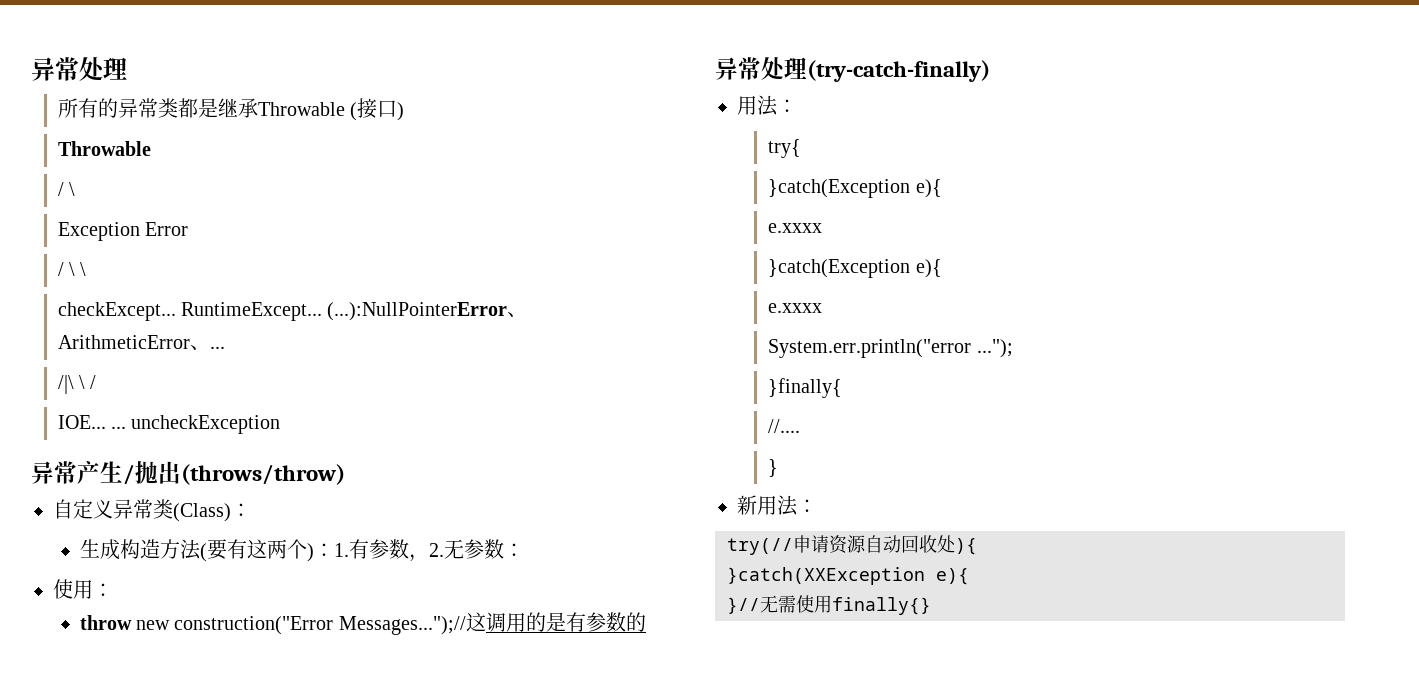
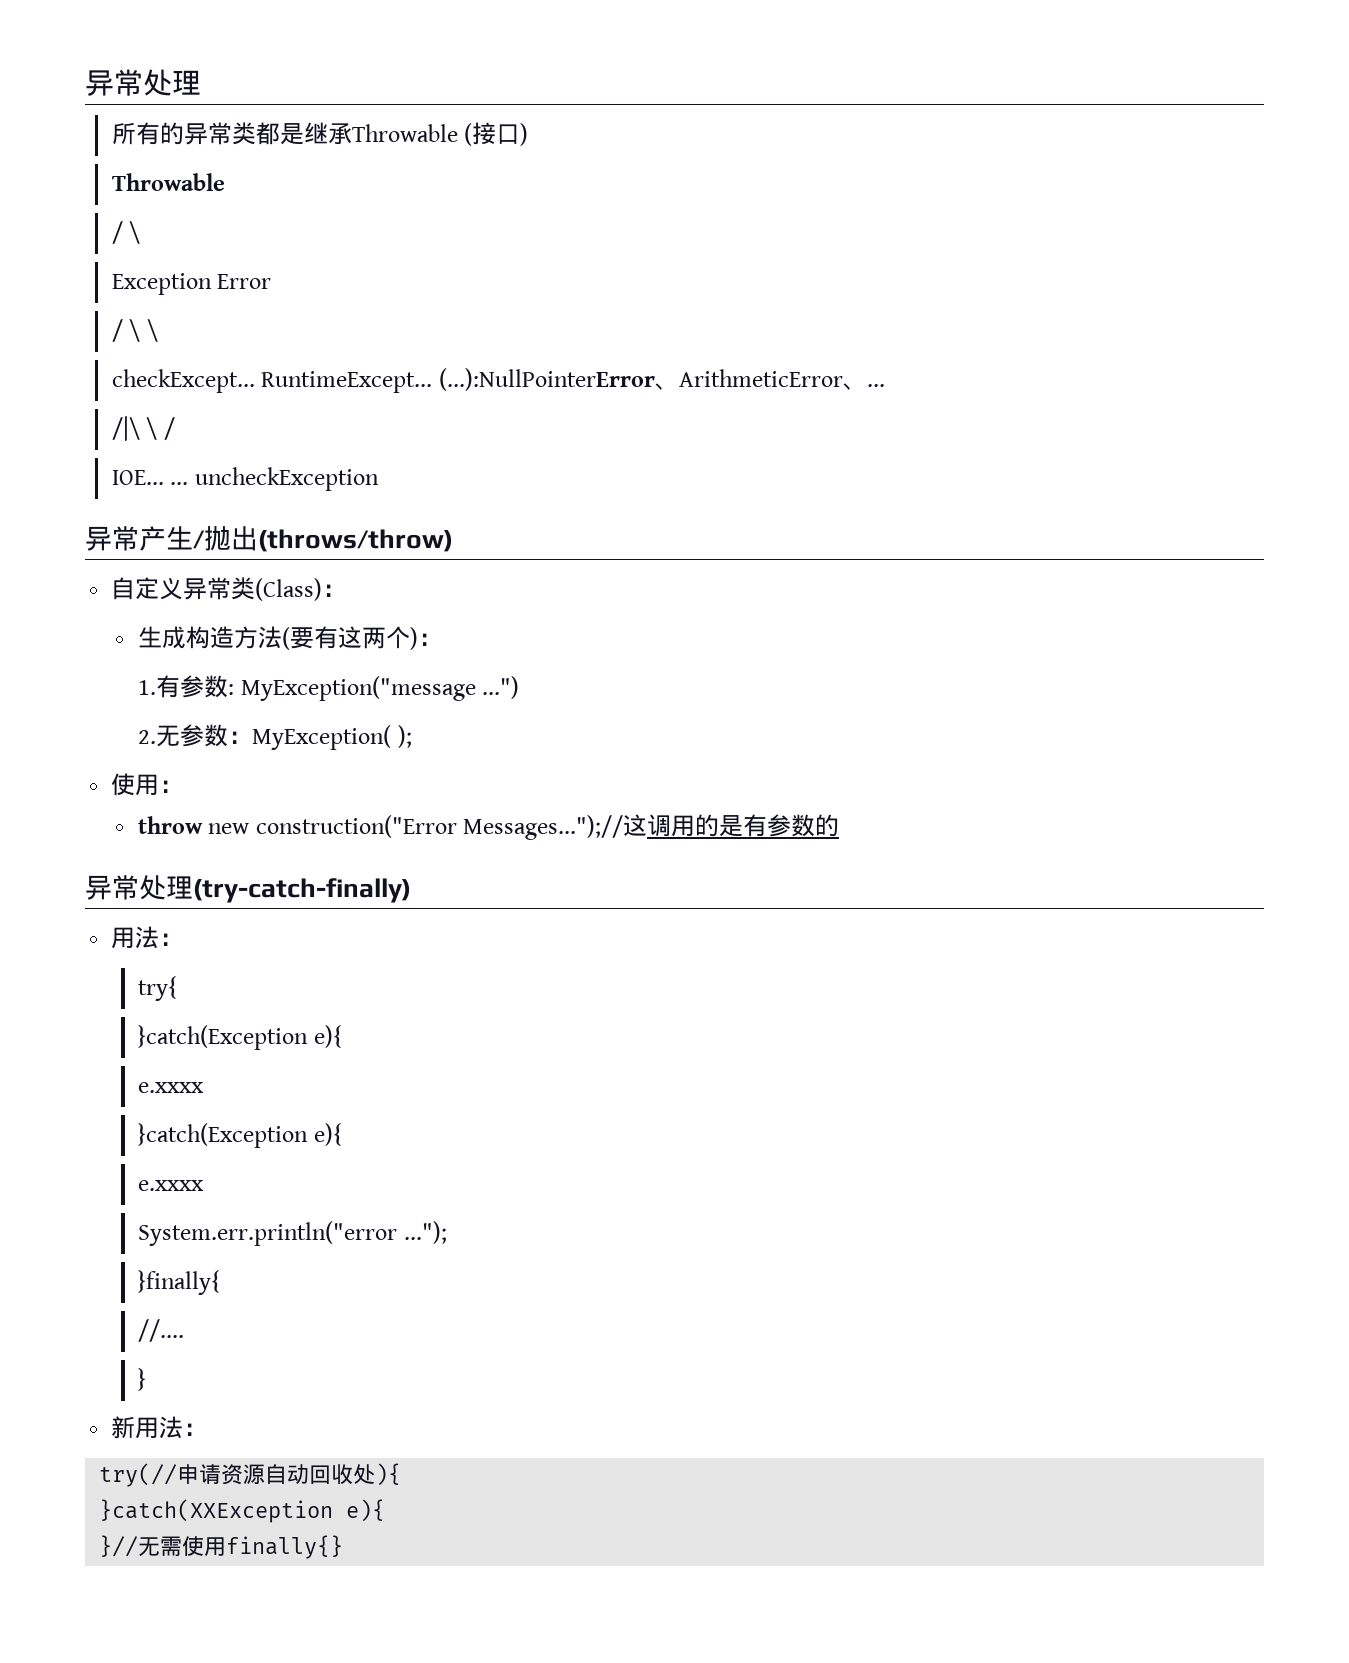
- 生成构造方法(要有这两个)：1.有参数，2.无参数：
+ 生成构造方法(要有这两个)：
+ 1.有参数: MyException("message ...")
+ 2.无参数：MyException( );

